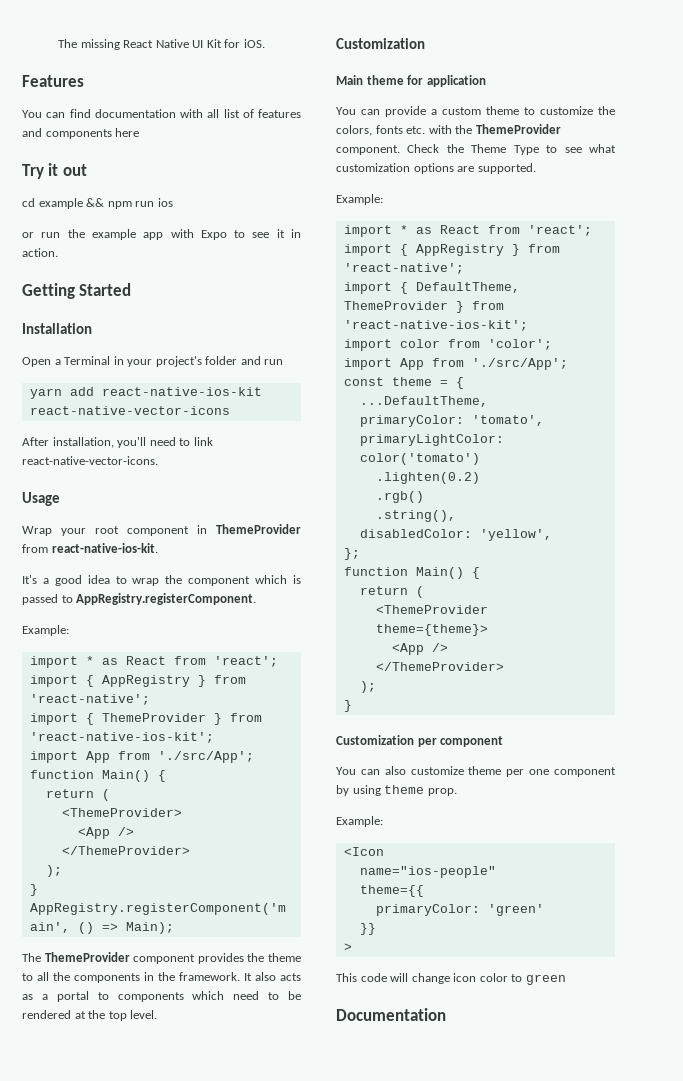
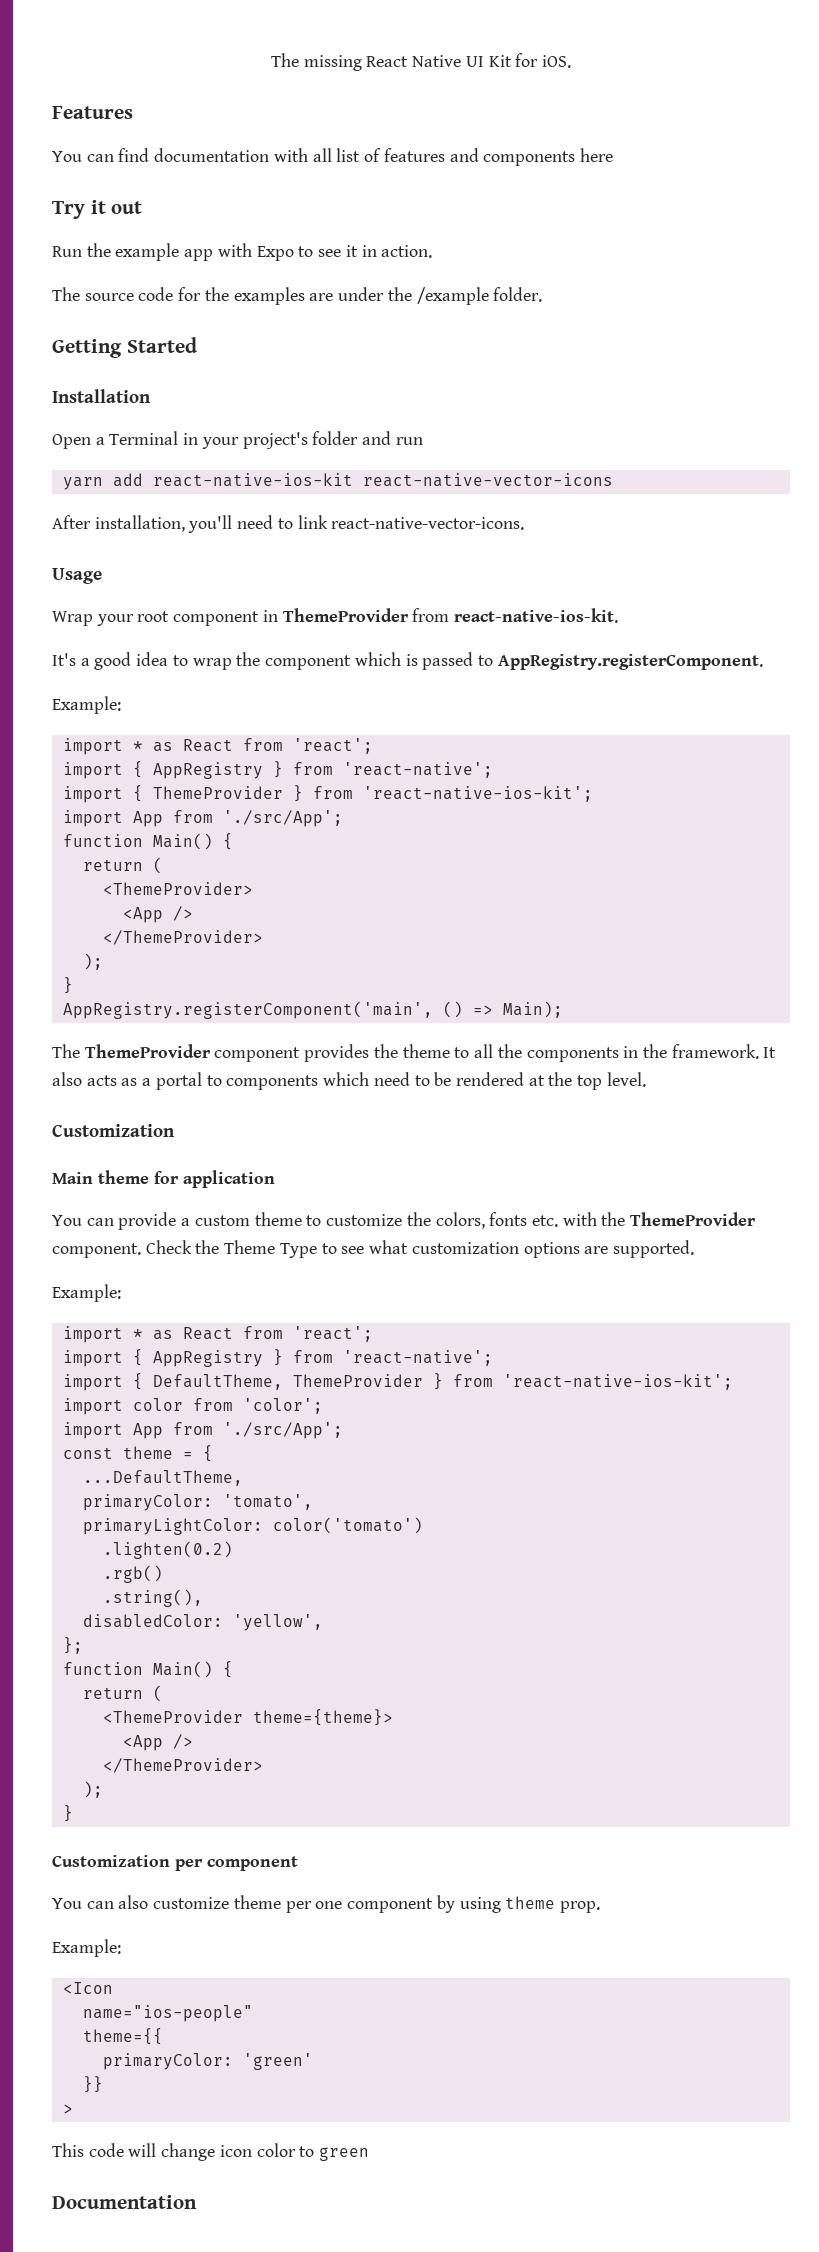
- cd example && npm run ios
- or run the example app with Expo to see it in action.
+ Run the example app with Expo to see it in action.
+ The source code for the examples are under the /example folder.

